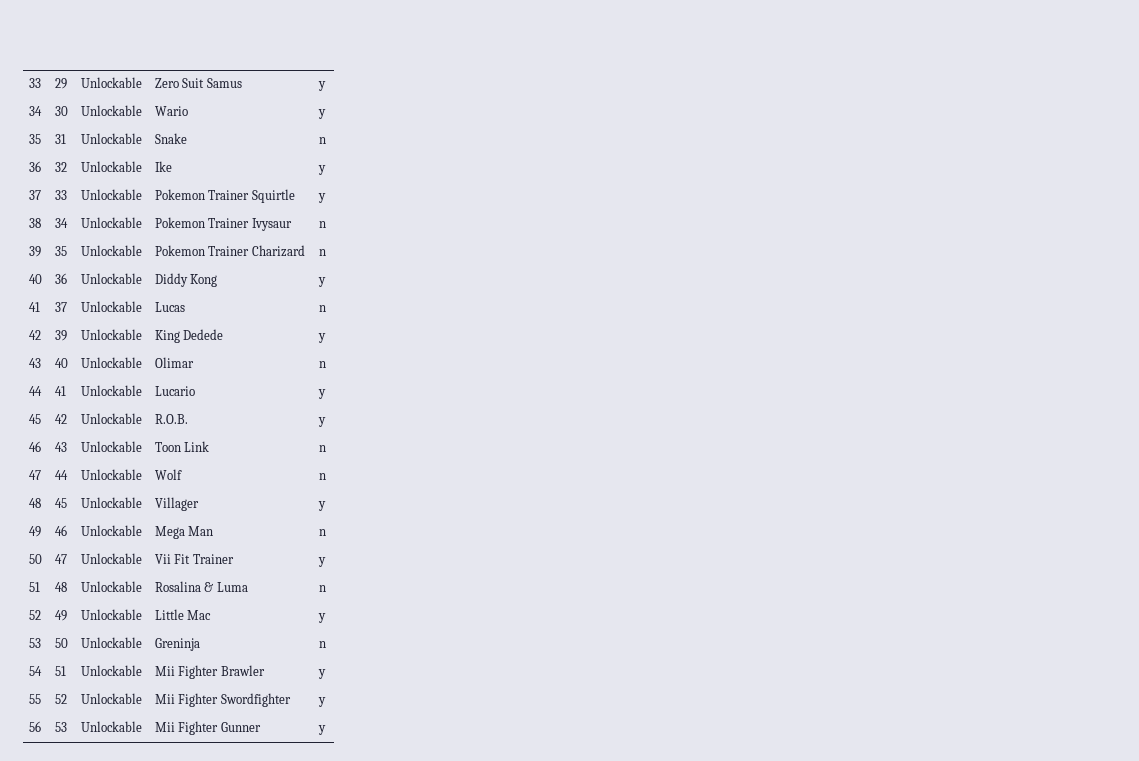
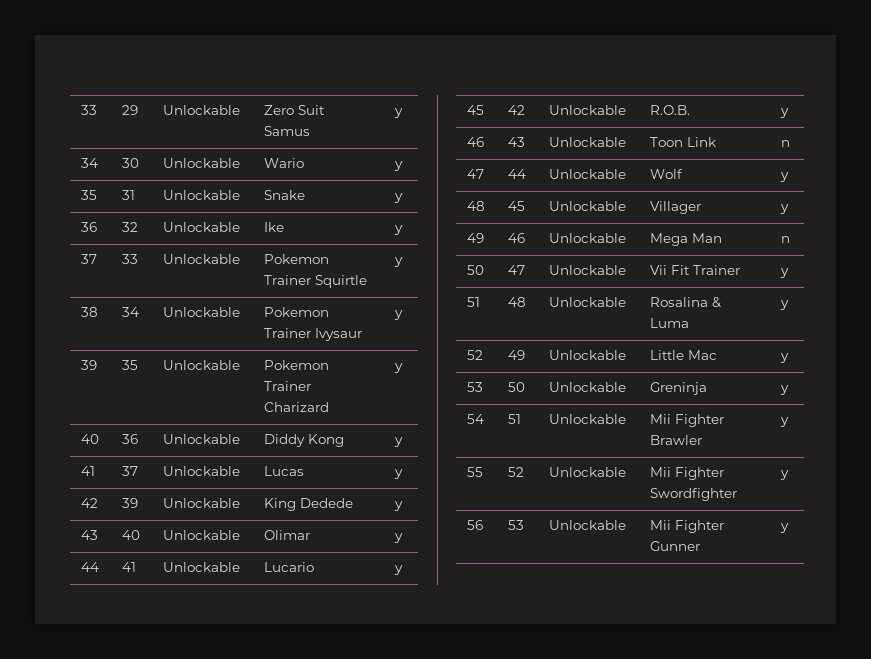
- 35 | 31 | Unlockable | Snake | n
+ 35 | 31 | Unlockable | Snake | y
- 38 | 34 | Unlockable | Pokemon Trainer Ivysaur | n
+ 38 | 34 | Unlockable | Pokemon Trainer Ivysaur | y
- 39 | 35 | Unlockable | Pokemon Trainer Charizard | n
+ 39 | 35 | Unlockable | Pokemon Trainer Charizard | y
- 41 | 37 | Unlockable | Lucas | n
+ 41 | 37 | Unlockable | Lucas | y
- 43 | 40 | Unlockable | Olimar | n
+ 43 | 40 | Unlockable | Olimar | y
- 47 | 44 | Unlockable | Wolf | n
+ 47 | 44 | Unlockable | Wolf | y
- 51 | 48 | Unlockable | Rosalina & Luma | n
+ 51 | 48 | Unlockable | Rosalina & Luma | y
- 53 | 50 | Unlockable | Greninja | n
+ 53 | 50 | Unlockable | Greninja | y

